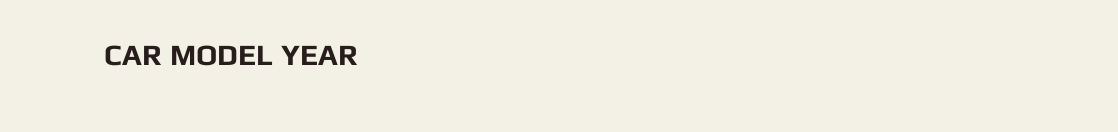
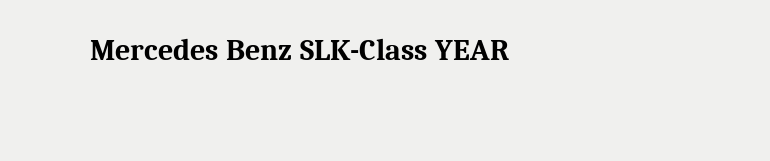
- CAR MODEL YEAR
+ Mercedes Benz SLK-Class YEAR

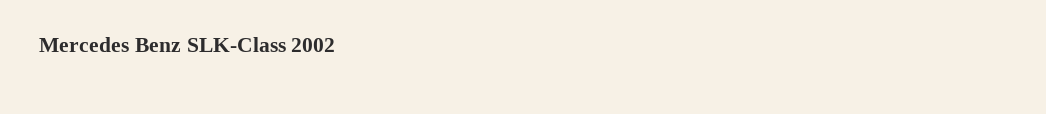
- Mercedes Benz SLK-Class YEAR
+ Mercedes Benz SLK-Class 2002

